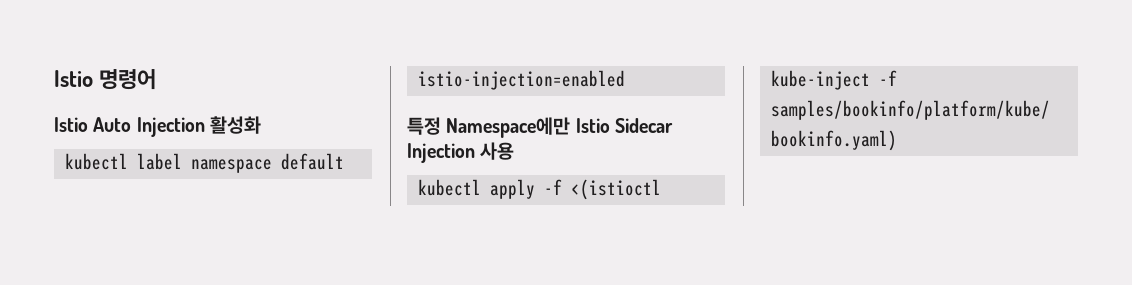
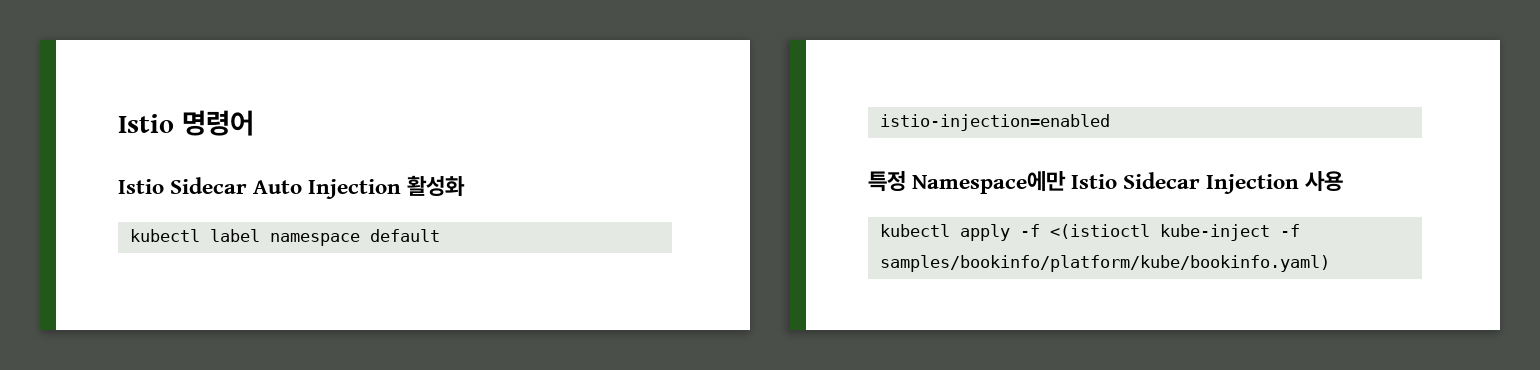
- Istio Auto Injection 활성화
+ Istio Sidecar Auto Injection 활성화

